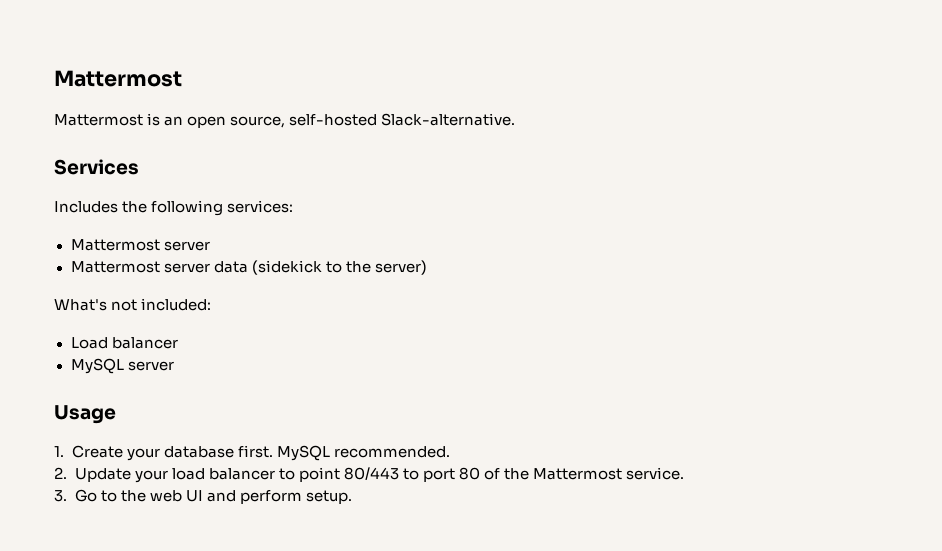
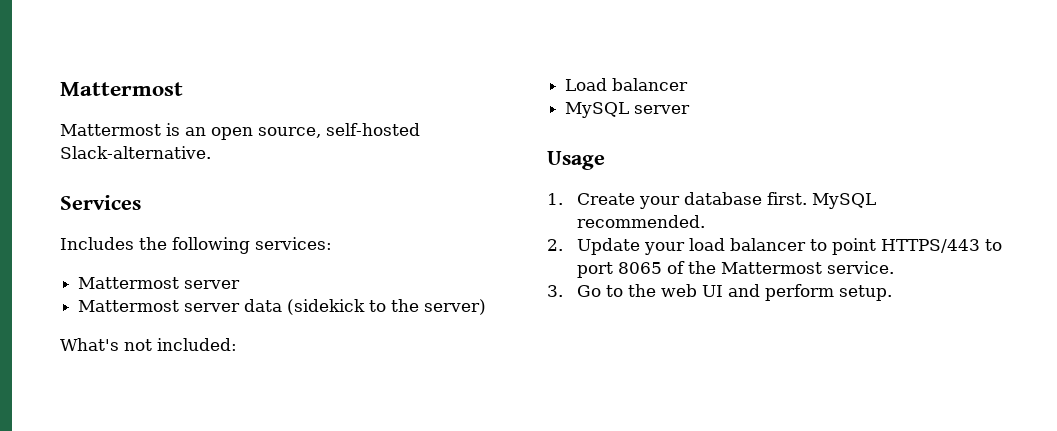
- 2. Update your load balancer to point 80/443 to port 80 of the Mattermost service.
+ 2. Update your load balancer to point HTTPS/443 to port 8065 of the Mattermost service.

